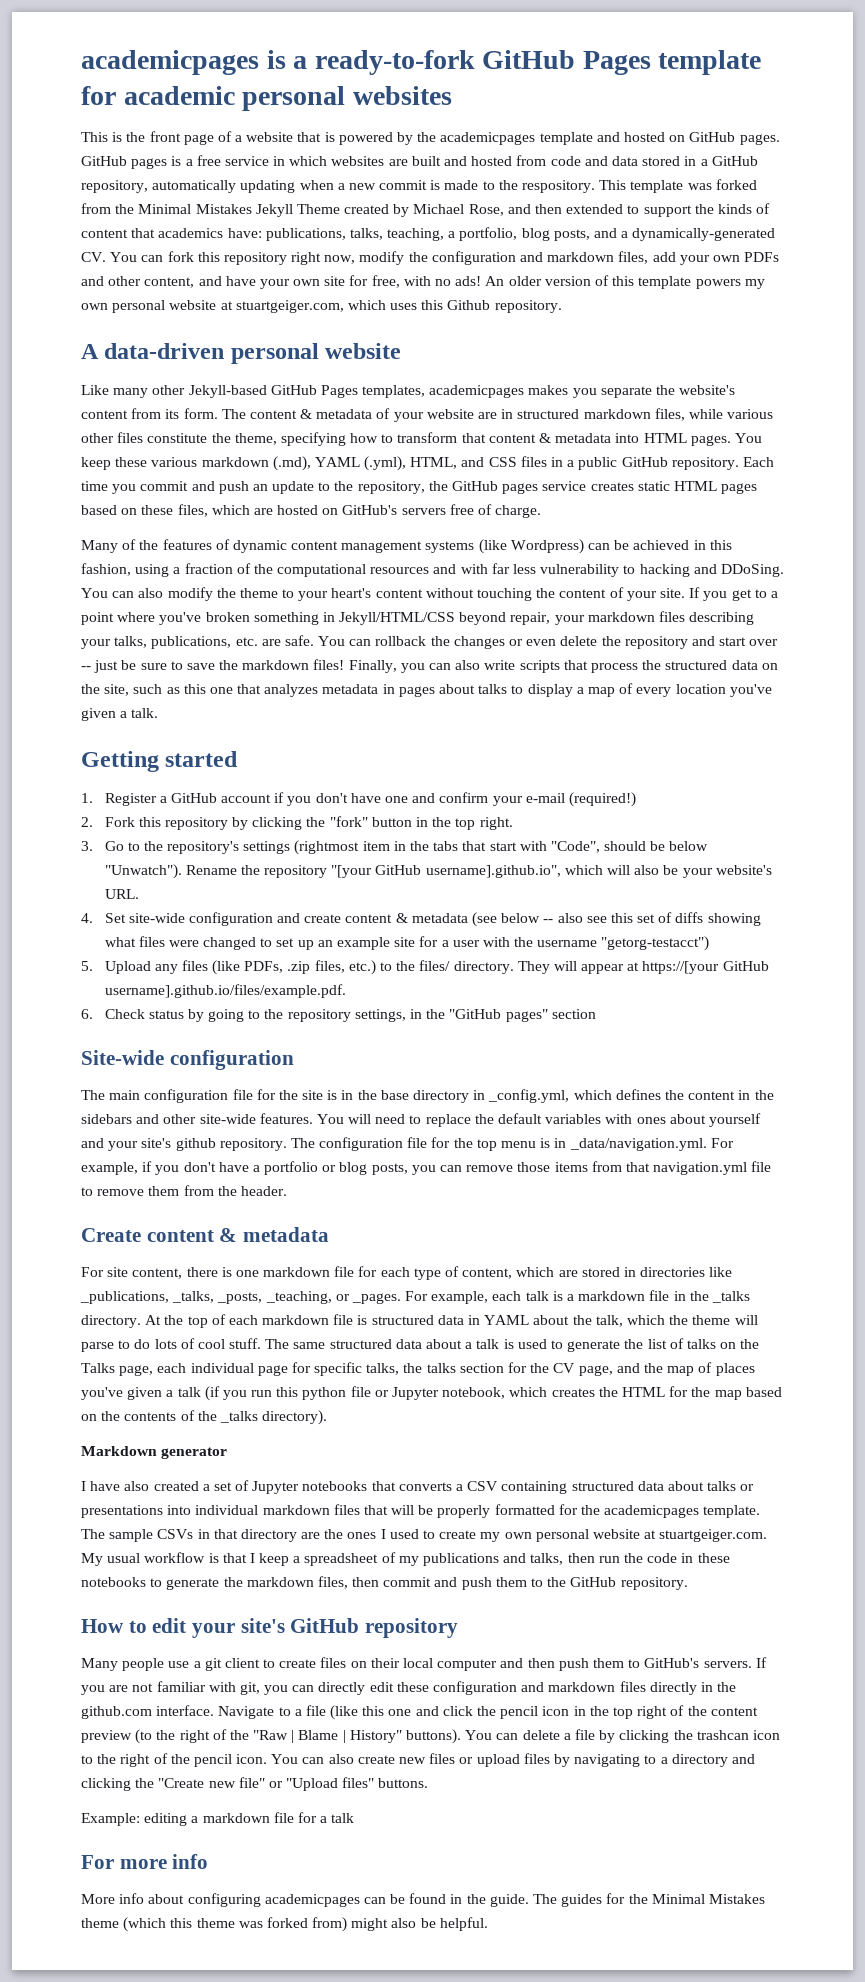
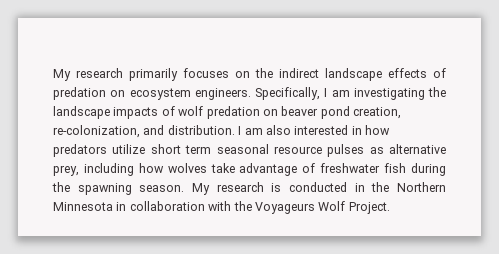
- academicpages is a ready-to-fork GitHub Pages template for academic personal websites
- This is the front page of a website that is powered by the academicpages template and hosted on GitHub pages. GitHub pages is a free service in which websites are built and hosted from code and data stored in a GitHub repository, automatically updating when a new commit is made to the respository. This template was forked from the Minimal Mistakes Jekyll Theme created by Michael Rose, and then extended to support the kinds of content that academics have: publications, talks, teaching, a portfolio, blog posts, and a dynamically-generated CV. You can fork this repository right now, modify the configuration and markdown files, add your own PDFs and other content, and have your own site for free, with no ads! An older version of this template powers my own personal website at stuartgeiger.com, which uses this Github repository.
- A data-driven personal website
- Like many other Jekyll-based GitHub Pages templates, academicpages makes you separate the website's content from its form. The content & metadata of your website are in structured markdown files, while various other files constitute the theme, specifying how to transform that content & metadata into HTML pages. You keep these various markdown (.md), YAML (.yml), HTML, and CSS files in a public GitHub repository. Each time you commit and push an update to the repository, the GitHub pages service creates static HTML pages based on these files, which are hosted on GitHub's servers free of charge.
- Many of the features of dynamic content management systems (like Wordpress) can be achieved in this fashion, using a fraction of the computational resources and with far less vulnerability to hacking and DDoSing. You can also modify the theme to your heart's content without touching the content of your site. If you get to a point where you've broken something in Jekyll/HTML/CSS beyond repair, your markdown files describing your talks, publications, etc. are safe. You can rollback the changes or even delete the repository and start over -- just be sure to save the markdown files! Finally, you can also write scripts that process the structured data on the site, such as this one that analyzes metadata in pages about talks to display a map of every location you've given a talk.
- Getting started
- 1. Register a GitHub account if you don't have one and confirm your e-mail (required!)
- 2. Fork this repository by clicking the "fork" button in the top right.
- 3. Go to the repository's settings (rightmost item in the tabs that start with "Code", should be below "Unwatch"). Rename the repository "[your GitHub username].github.io", which will also be your website's URL.
- 4. Set site-wide configuration and create content & metadata (see below -- also see this set of diffs showing what files were changed to set up an example site for a user with the username "getorg-testacct")
- 5. Upload any files (like PDFs, .zip files, etc.) to the files/ directory. They will appear at https://[your GitHub username].github.io/files/example.pdf.
- 6. Check status by going to the repository settings, in the "GitHub pages" section
- Site-wide configuration
- The main configuration file for the site is in the base directory in _config.yml, which defines the content in the sidebars and other site-wide features. You will need to replace the default variables with ones about yourself and your site's github repository. The configuration file for the top menu is in _data/navigation.yml. For example, if you don't have a portfolio or blog posts, you can remove those items from that navigation.yml file to remove them from the header.
- Create content & metadata
- For site content, there is one markdown file for each type of content, which are stored in directories like _publications, _talks, _posts, _teaching, or _pages. For example, each talk is a markdown file in the _talks directory. At the top of each markdown file is structured data in YAML about the talk, which the theme will parse to do lots of cool stuff. The same structured data about a talk is used to generate the list of talks on the Talks page, each individual page for specific talks, the talks section for the CV page, and the map of places you've given a talk (if you run this python file or Jupyter notebook, which creates the HTML for the map based on the contents of the _talks directory).
- Markdown generator
- I have also created a set of Jupyter notebooks that converts a CSV containing structured data about talks or presentations into individual markdown files that will be properly formatted for the academicpages template. The sample CSVs in that directory are the ones I used to create my own personal website at stuartgeiger.com. My usual workflow is that I keep a spreadsheet of my publications and talks, then run the code in these notebooks to generate the markdown files, then commit and push them to the GitHub repository.
- How to edit your site's GitHub repository
- Many people use a git client to create files on their local computer and then push them to GitHub's servers. If you are not familiar with git, you can directly edit these configuration and markdown files directly in the github.com interface. Navigate to a file (like this one and click the pencil icon in the top right of the content preview (to the right of the "Raw | Blame | History" buttons). You can delete a file by clicking the trashcan icon to the right of the pencil icon. You can also create new files or upload files by navigating to a directory and clicking the "Create new file" or "Upload files" buttons.
- Example: editing a markdown file for a talk
- For more info
- More info about configuring academicpages can be found in the guide. The guides for the Minimal Mistakes theme (which this theme was forked from) might also be helpful.
+ My research primarily focuses on the indirect landscape effects of predation on ecosystem engineers. Specifically, I am investigating the landscape impacts of wolf predation on beaver pond creation, re-colonization, and distribution. I am also interested in how predators utilize short term seasonal resource pulses as alternative prey, including how wolves take advantage of freshwater fish during the spawning season. My research is conducted in the Northern Minnesota in collaboration with the Voyageurs Wolf Project.

